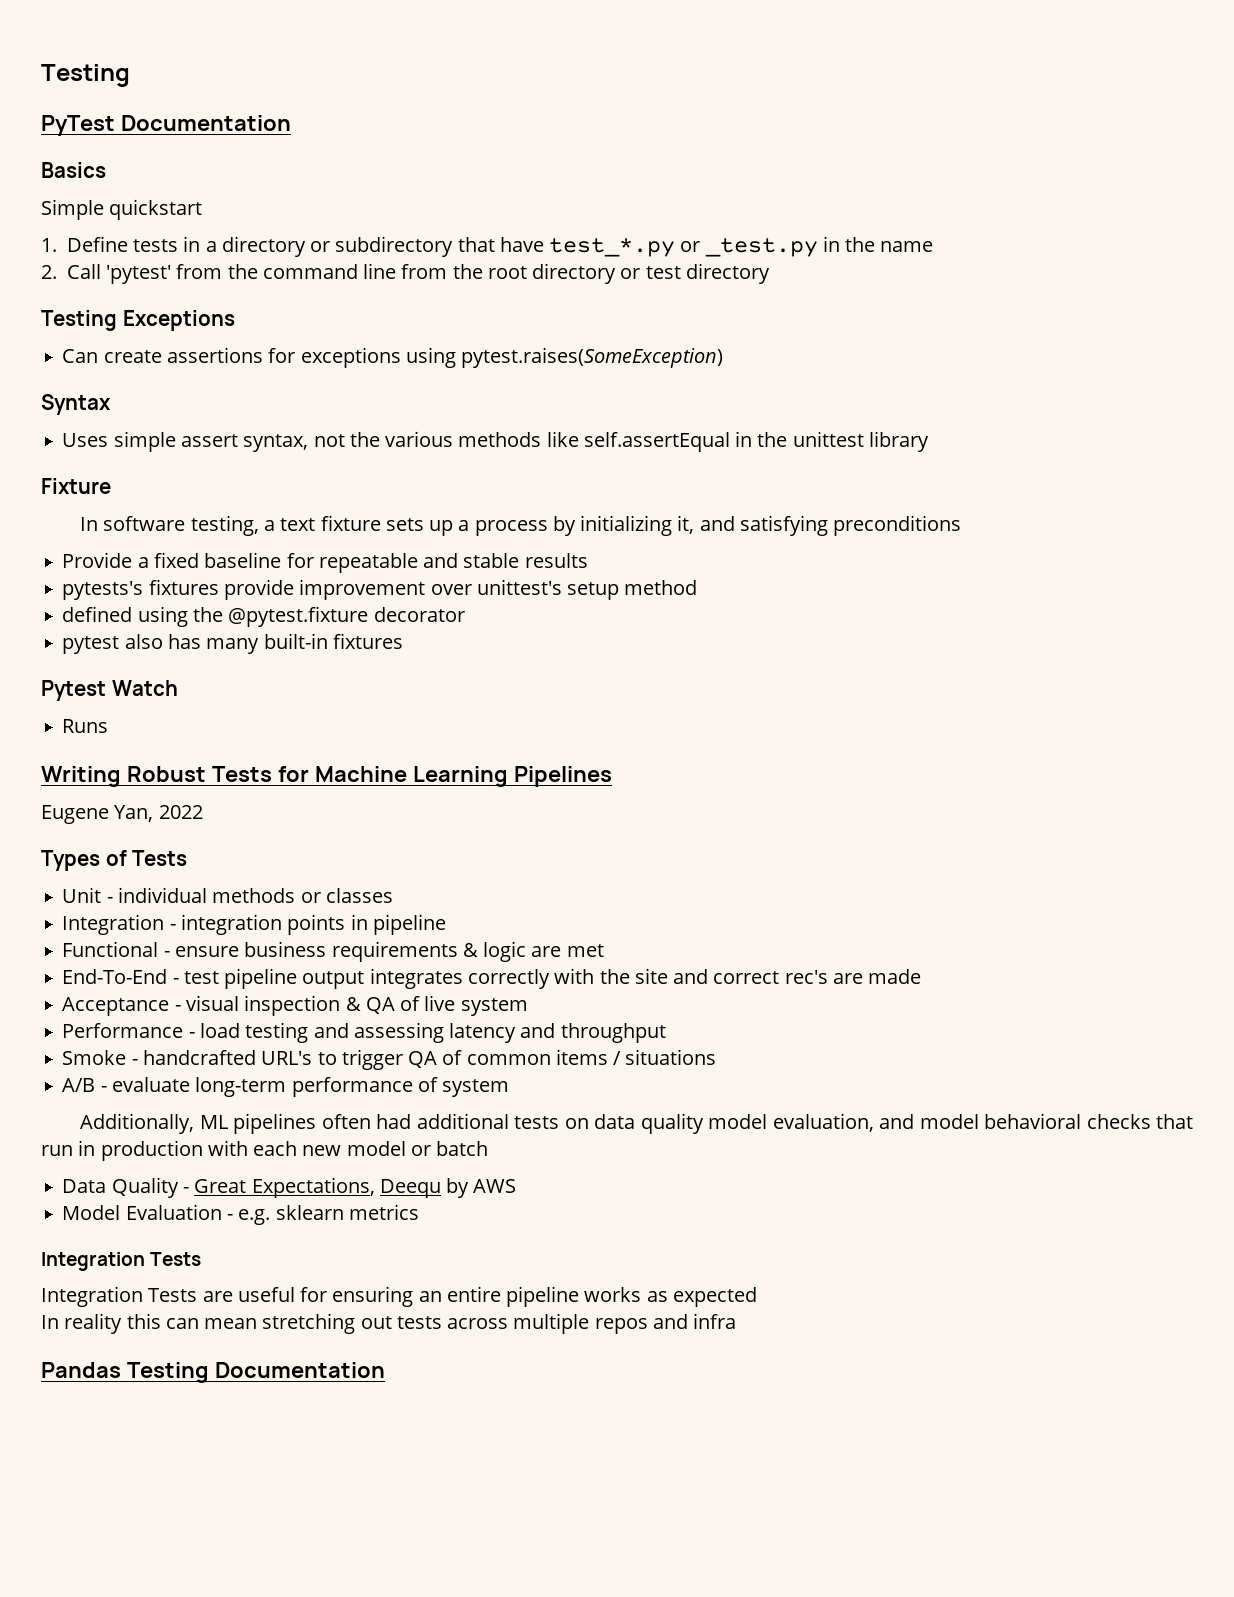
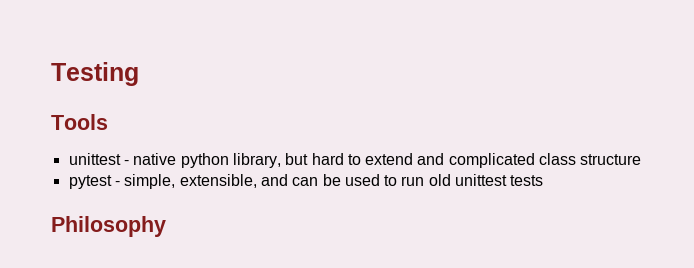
- PyTest Documentation
- Basics
- Simple quickstart
- 1. Define tests in a directory or subdirectory that have test_*.py or _test.py in the name
- 2. Call 'pytest' from the command line from the root directory or test directory
- Testing Exceptions
- Can create assertions for exceptions using pytest.raises(SomeException)
- Syntax
- Uses simple assert syntax, not the various methods like self.assertEqual in the unittest library
- Fixture
- In software testing, a text fixture sets up a process by initializing it, and satisfying preconditions
- Provide a fixed baseline for repeatable and stable results
- pytests's fixtures provide improvement over unittest's setup method
- defined using the @pytest.fixture decorator
- pytest also has many built-in fixtures
- Pytest Watch
- Runs
- Writing Robust Tests for Machine Learning Pipelines
- Eugene Yan, 2022
- Types of Tests
- Unit - individual methods or classes
- Integration - integration points in pipeline
- Functional - ensure business requirements & logic are met
- End-To-End - test pipeline output integrates correctly with the site and correct rec's are made
- Acceptance - visual inspection & QA of live system
- Performance - load testing and assessing latency and throughput
- Smoke - handcrafted URL's to trigger QA of common items / situations
- A/B - evaluate long-term performance of system
- Additionally, ML pipelines often had additional tests on data quality model evaluation, and model behavioral checks that run in production with each new model or batch
- Data Quality - Great Expectations, Deequ by AWS
- Model Evaluation - e.g. sklearn metrics
- Integration Tests
- Integration Tests are useful for ensuring an entire pipeline works as expected
- In reality this can mean stretching out tests across multiple repos and infra
- Pandas Testing Documentation
+ Tools
+ unittest - native python library, but hard to extend and complicated class structure
+ pytest - simple, extensible, and can be used to run old unittest tests
+ Philosophy

